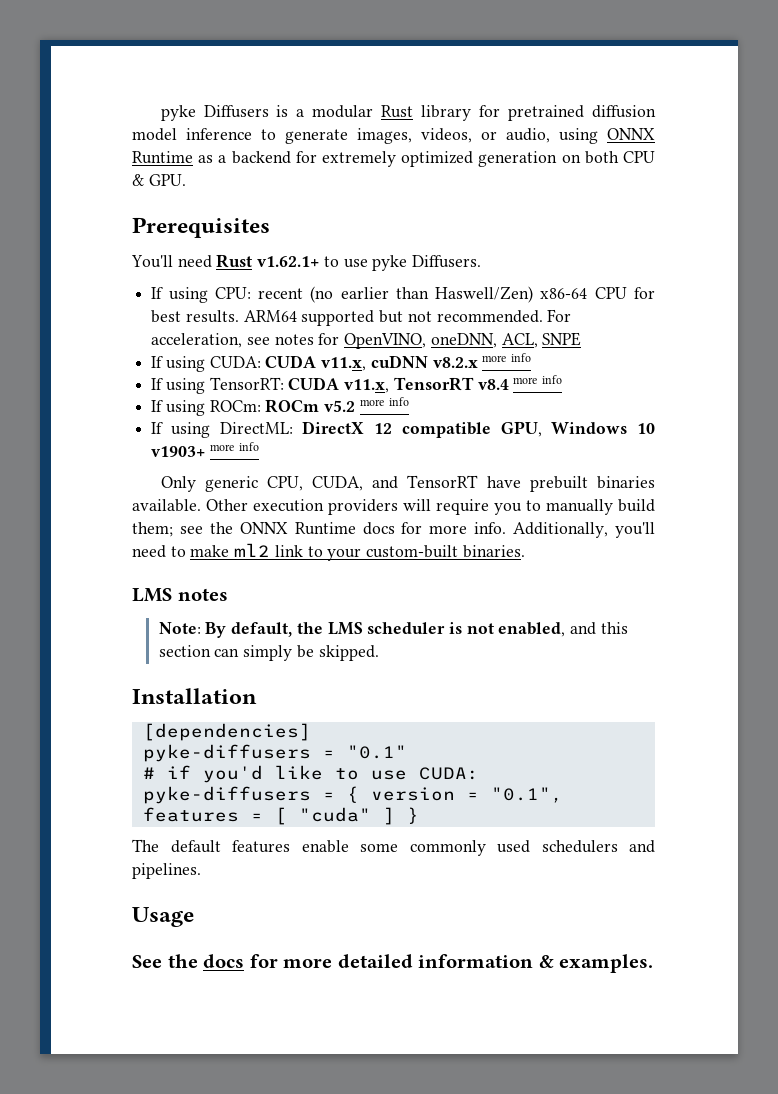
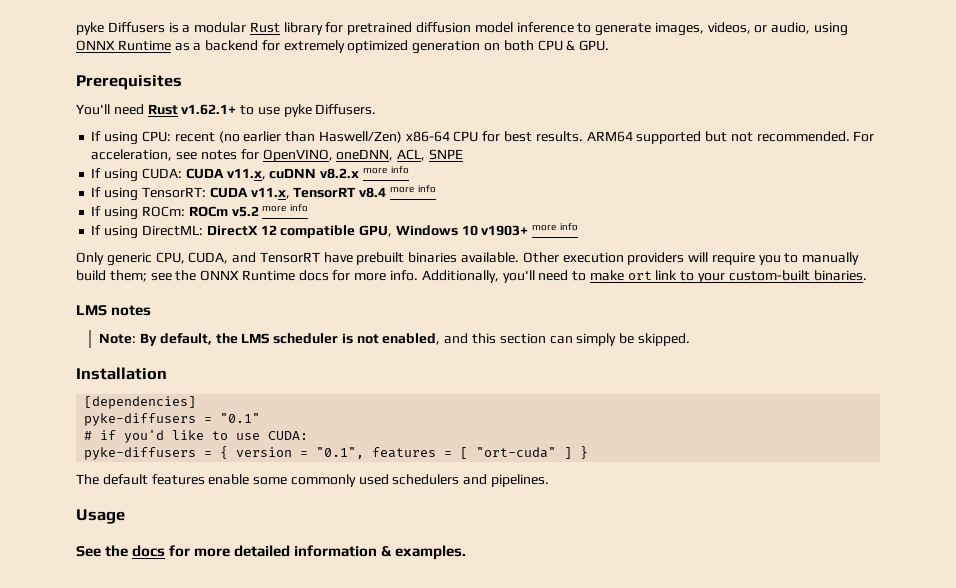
- Additionally, you'll need to make ml2 link to your custom-built binaries.
+ Additionally, you'll need to make ort link to your custom-built binaries.
- pyke-diffusers = { version = "0.1", features = [ "cuda" ] }
+ pyke-diffusers = { version = "0.1", features = [ "ort-cuda" ] }

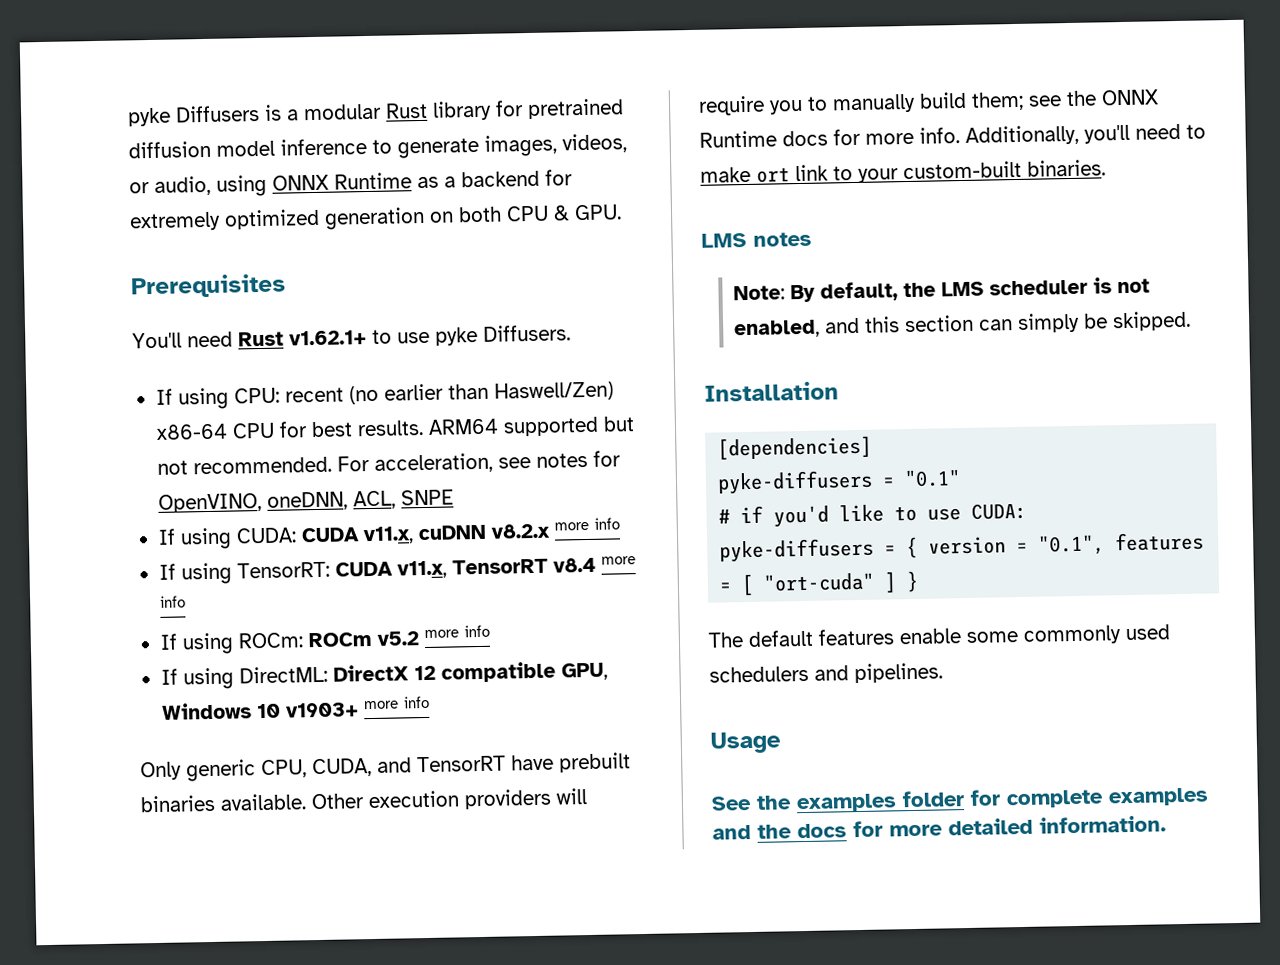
- See the docs for more detailed information & examples.
+ See the examples folder for complete examples and the docs for more detailed information.

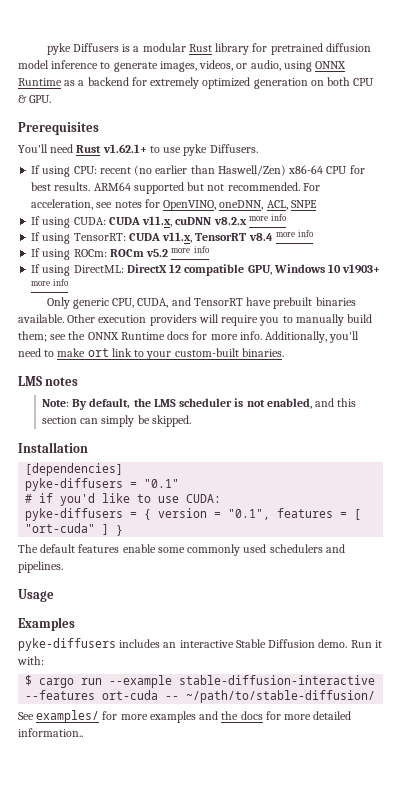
- See the examples folder for complete examples and the docs for more detailed information.
+ Examples
+ pyke-diffusers includes an interactive Stable Diffusion demo. Run it with:
+ $ cargo run --example stable-diffusion-interactive --features ort-cuda -- ~/path/to/stable-diffusion/
+ See examples/ for more examples and the docs for more detailed information..

